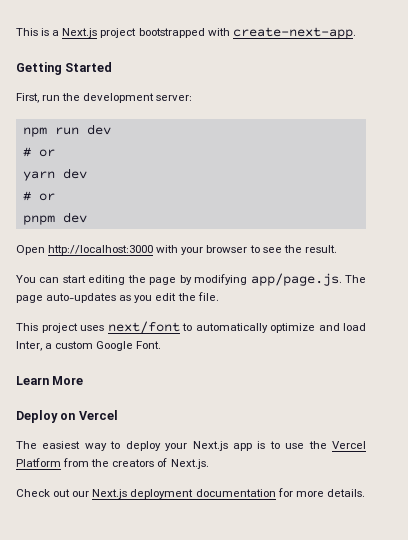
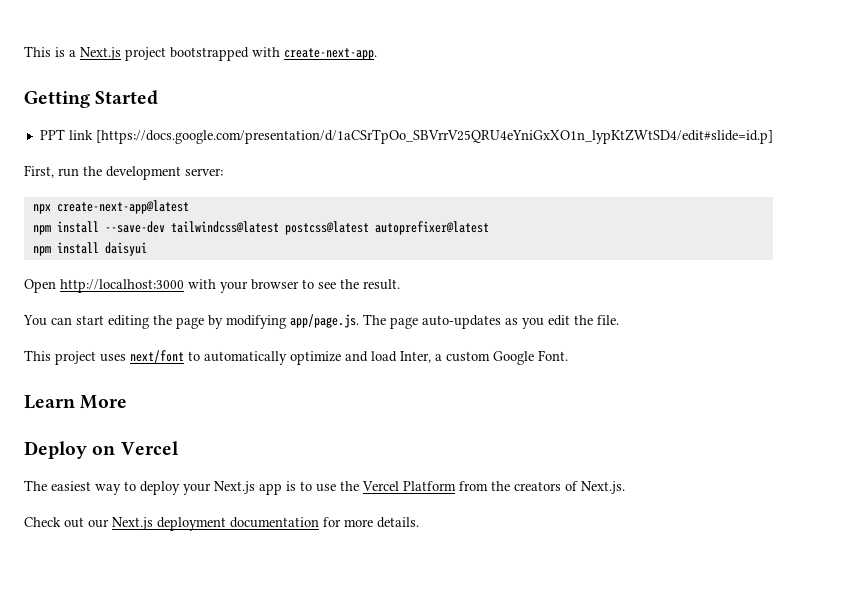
+ PPT link [https://docs.google.com/presentation/d/1aCSrTpOo_SBVrrV25QRU4eYniGxXO1n_lypKtZWtSD4/edit#slide=id.p]
- npm run dev
- # or
- yarn dev
- # or
- pnpm dev
+ npx create-next-app@latest
+ npm install --save-dev tailwindcss@latest postcss@latest autoprefixer@latest
+ npm install daisyui

